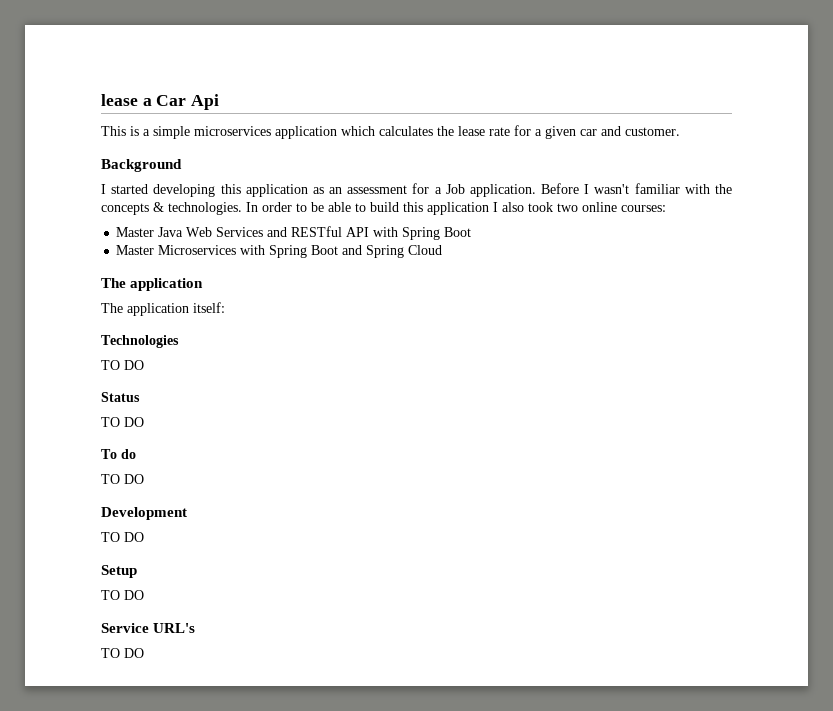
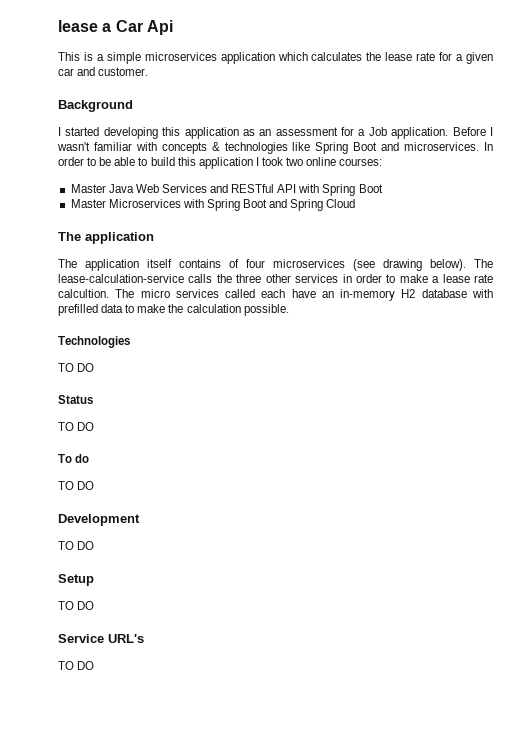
- Before I wasn't familiar with the concepts & technologies.
+ Before I wasn't familiar with concepts & technologies like Spring Boot and microservices.
- In order to be able to build this application I also took two online courses:
+ In order to be able to build this application I took two online courses:
- The application itself:
+ The application itself contains of four microservices (see drawing below). The lease-calculation-service calls the three other services in order to make a lease rate calcultion. The micro services called each have an in-memory H2 database with prefilled data to make the calculation possible.

